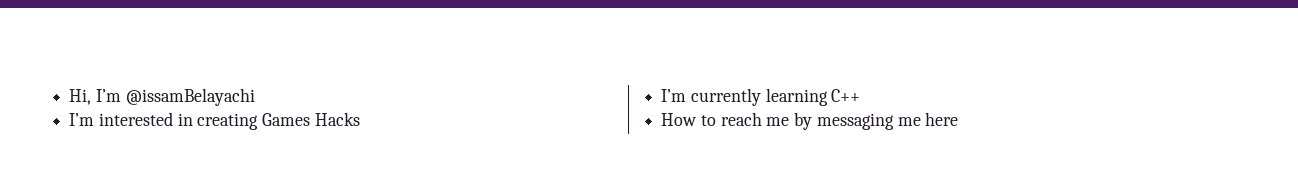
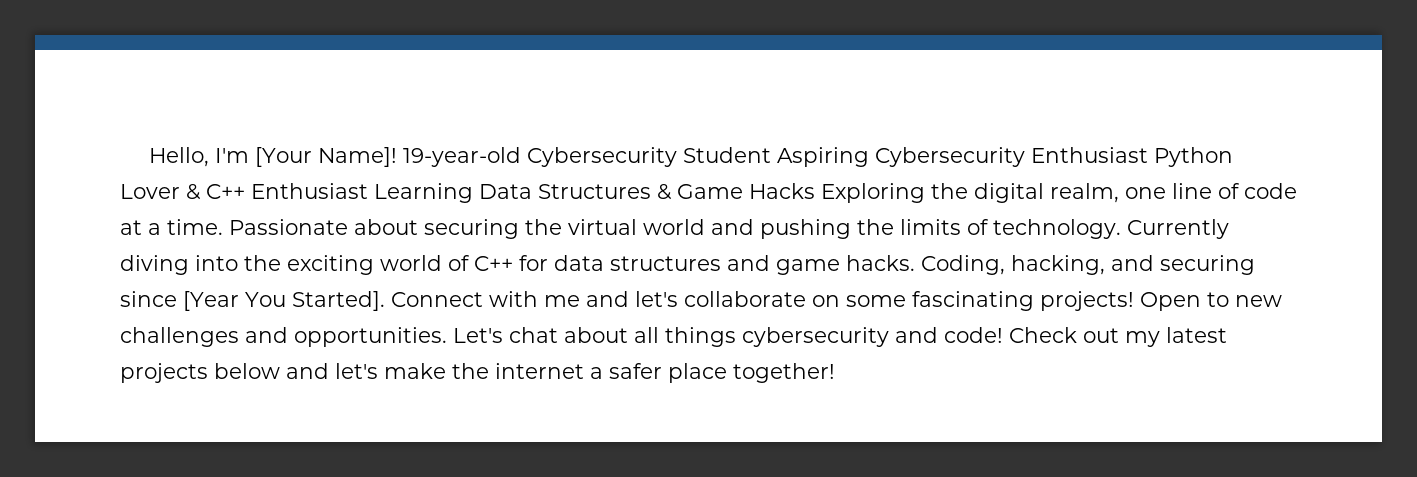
- Hi, I’m @issamBelayachi
- I’m interested in creating Games Hacks
- I’m currently learning C++
- How to reach me by messaging me here
+ Hello, I'm [Your Name]! 19-year-old Cybersecurity Student Aspiring Cybersecurity Enthusiast Python Lover & C++ Enthusiast Learning Data Structures & Game Hacks Exploring the digital realm, one line of code at a time. Passionate about securing the virtual world and pushing the limits of technology. Currently diving into the exciting world of C++ for data structures and game hacks. Coding, hacking, and securing since [Year You Started]. Connect with me and let's collaborate on some fascinating projects! Open to new challenges and opportunities. Let's chat about all things cybersecurity and code! Check out my latest projects below and let's make the internet a safer place together!

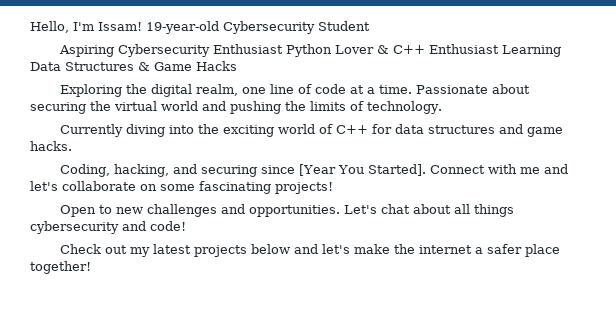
- Hello, I'm [Your Name]!
+ Hello, I'm Issam!
- 19-year-old Cybersecurity Student Aspiring Cybersecurity Enthusiast Python Lover & C++ Enthusiast Learning Data Structures & Game Hacks Exploring the digital realm, one line of code at a time.
+ 19-year-old Cybersecurity Student
+ Aspiring Cybersecurity Enthusiast Python Lover & C++ Enthusiast Learning Data Structures & Game Hacks
+ Exploring the digital realm, one line of code at a time.
- Passionate about securing the virtual world and pushing the limits of technology. Currently diving into the exciting world of C++ for data structures and game hacks. Coding, hacking, and securing since [Year You Started].
+ Passionate about securing the virtual world and pushing the limits of technology.
+ Currently diving into the exciting world of C++ for data structures and game hacks.
+ Coding, hacking, and securing since [Year You Started].
- Connect with me and let's collaborate on some fascinating projects! Open to new challenges and opportunities.
+ Connect with me and let's collaborate on some fascinating projects!
+ Open to new challenges and opportunities.
- Let's chat about all things cybersecurity and code! Check out my latest projects below and let's make the internet a safer place together!
+ Let's chat about all things cybersecurity and code!
+ Check out my latest projects below and let's make the internet a safer place together!

